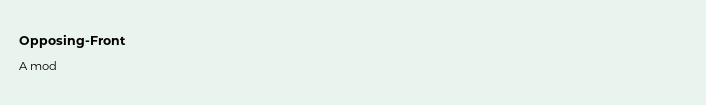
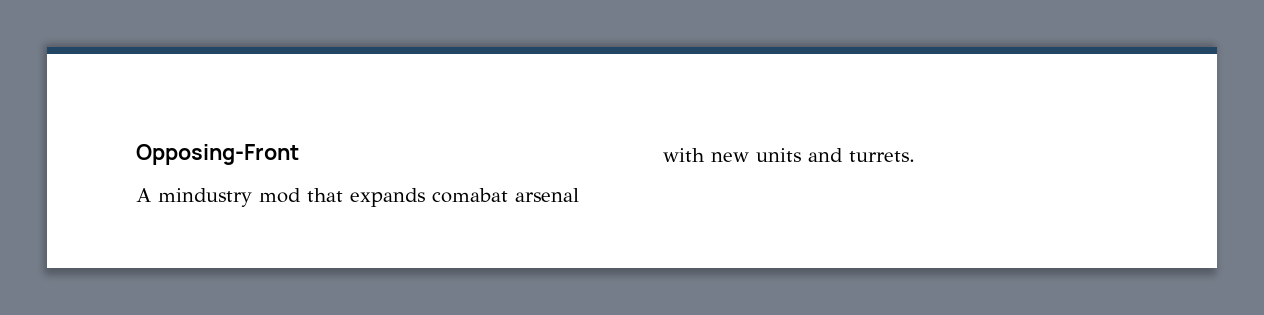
- A mod
+ A mindustry mod that expands comabat arsenal with new units and turrets.

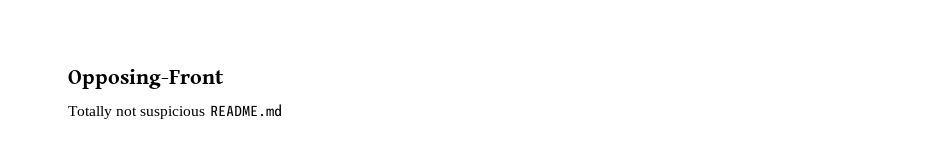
- A mindustry mod that expands comabat arsenal with new units and turrets.
+ Totally not suspicious README.md

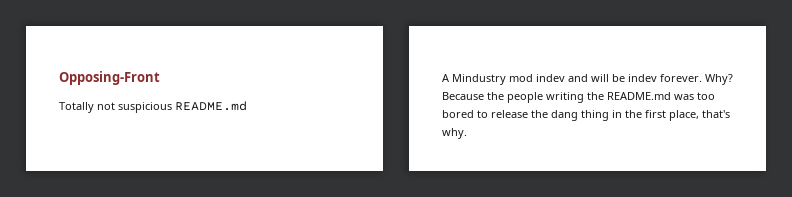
+ A Mindustry mod indev and will be indev forever. Why? Because the people writing the README.md was too bored to release the dang thing in the first place, that's why.

